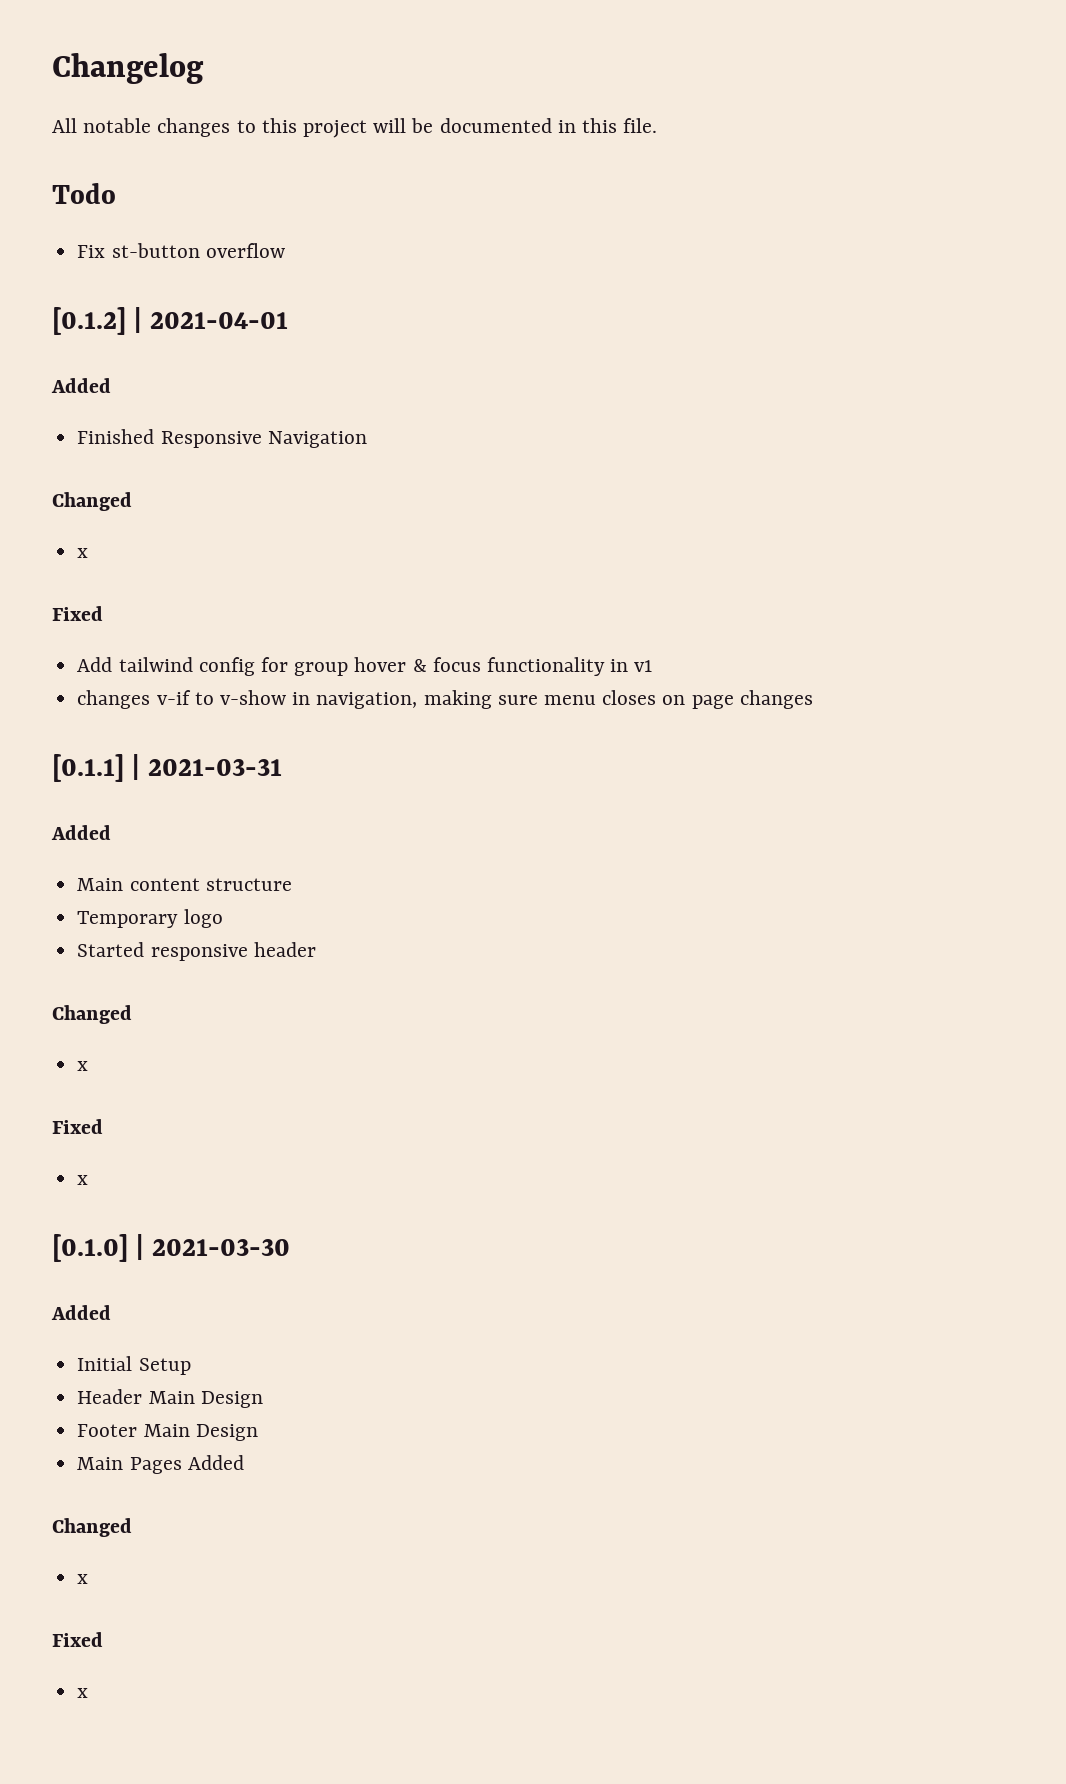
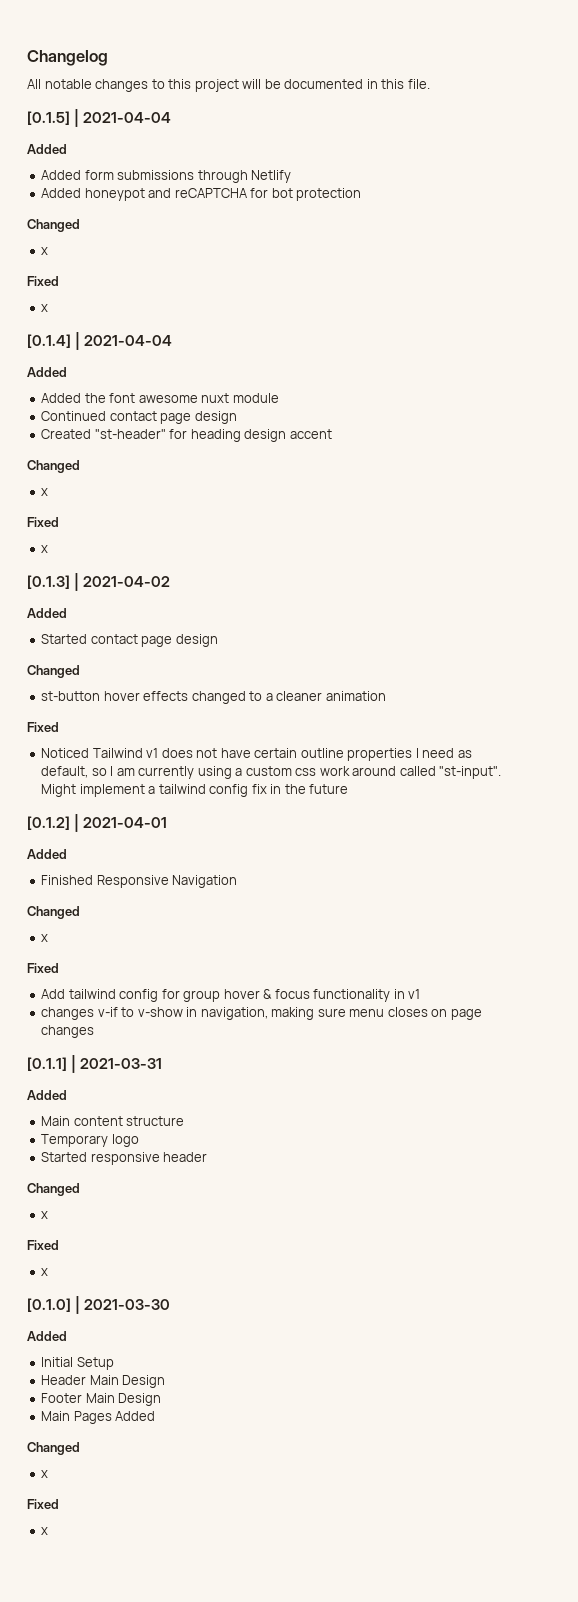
- Todo
- Fix st-button overflow
+ [0.1.5] | 2021-04-04
+ Added
+ Added form submissions through Netlify
+ Added honeypot and reCAPTCHA for bot protection
+ Changed
+ x
+ Fixed
+ x
+ [0.1.4] | 2021-04-04
+ Added
+ Added the font awesome nuxt module
+ Continued contact page design
+ Created "st-header" for heading design accent
+ Changed
+ x
+ Fixed
+ x
+ [0.1.3] | 2021-04-02
+ Added
+ Started contact page design
+ Changed
+ st-button hover effects changed to a cleaner animation
+ Fixed
+ Noticed Tailwind v1 does not have certain outline properties I need as default, so I am currently using a custom css work around called "st-input". Might implement a tailwind config fix in the future

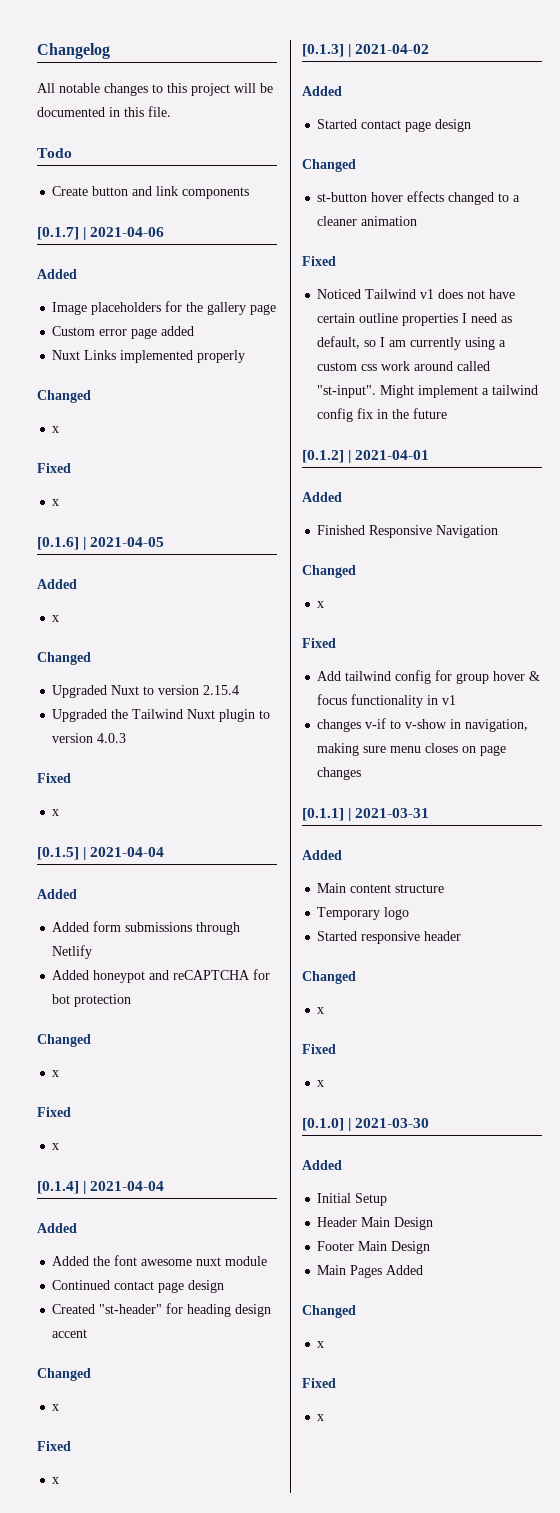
+ Todo
+ Create button and link components
+ [0.1.7] | 2021-04-06
+ Added
+ Image placeholders for the gallery page
+ Custom error page added
+ Nuxt Links implemented properly
+ Changed
+ x
+ Fixed
+ x
+ [0.1.6] | 2021-04-05
+ Added
+ x
+ Changed
+ Upgraded Nuxt to version 2.15.4
+ Upgraded the Tailwind Nuxt plugin to version 4.0.3
+ Fixed
+ x

